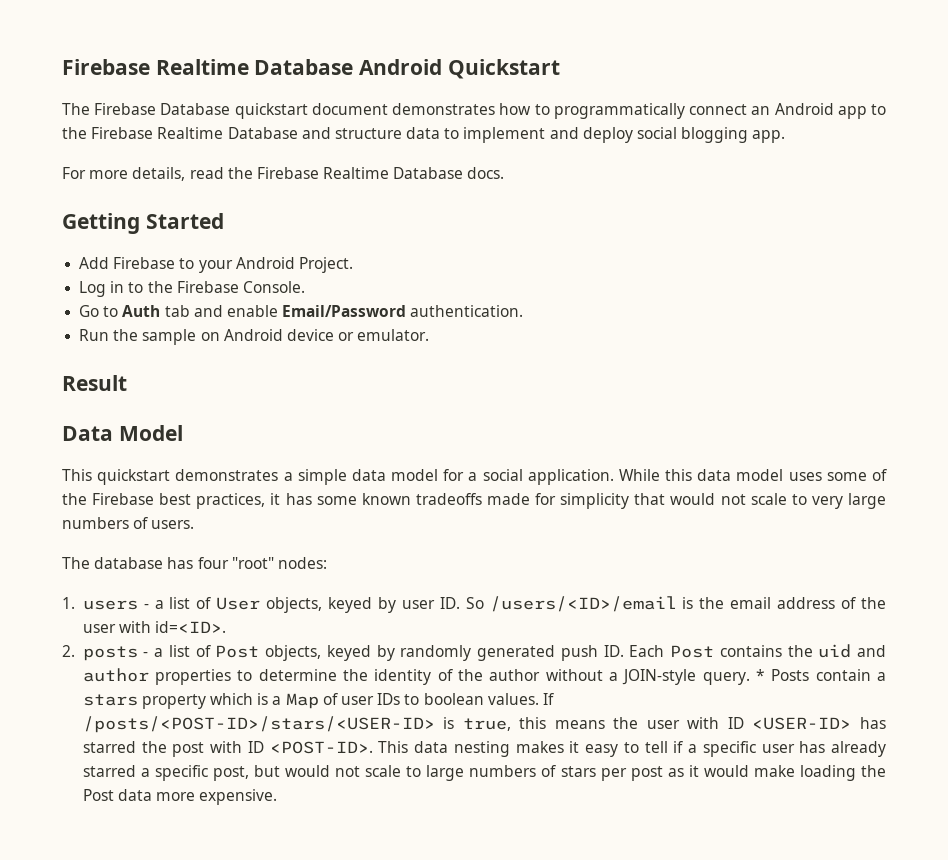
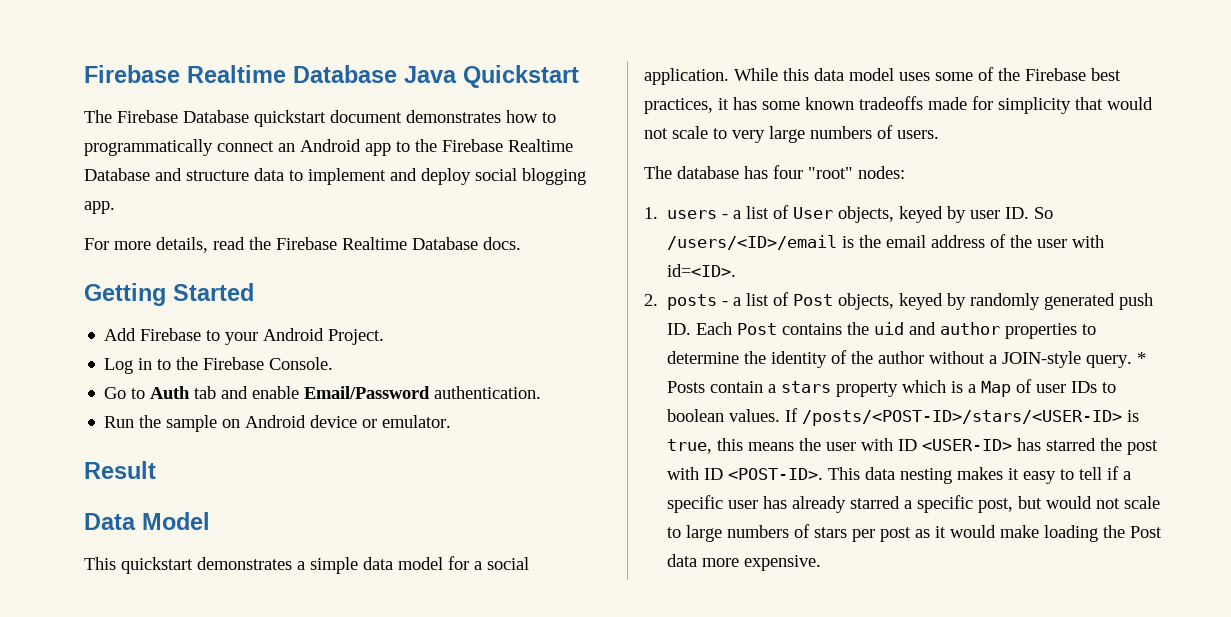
- Firebase Realtime Database Android Quickstart
+ Firebase Realtime Database Java Quickstart

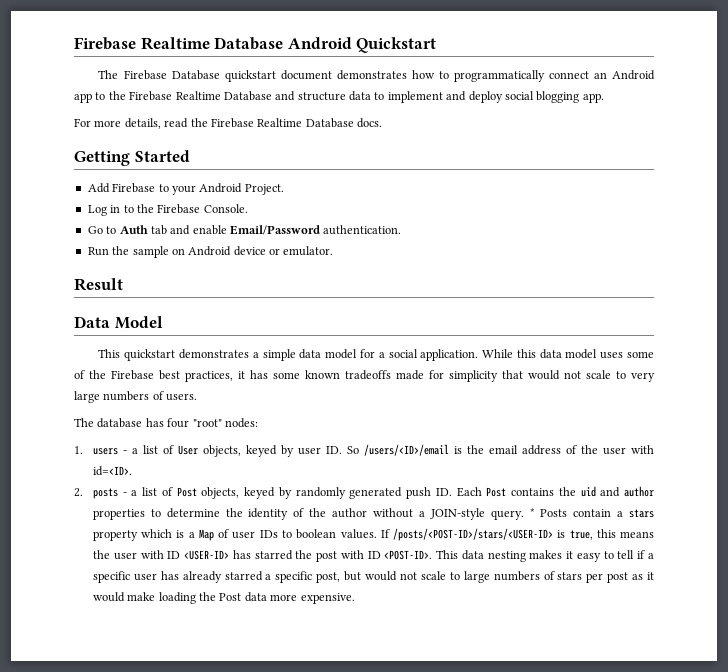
- Firebase Realtime Database Java Quickstart
+ Firebase Realtime Database Android Quickstart

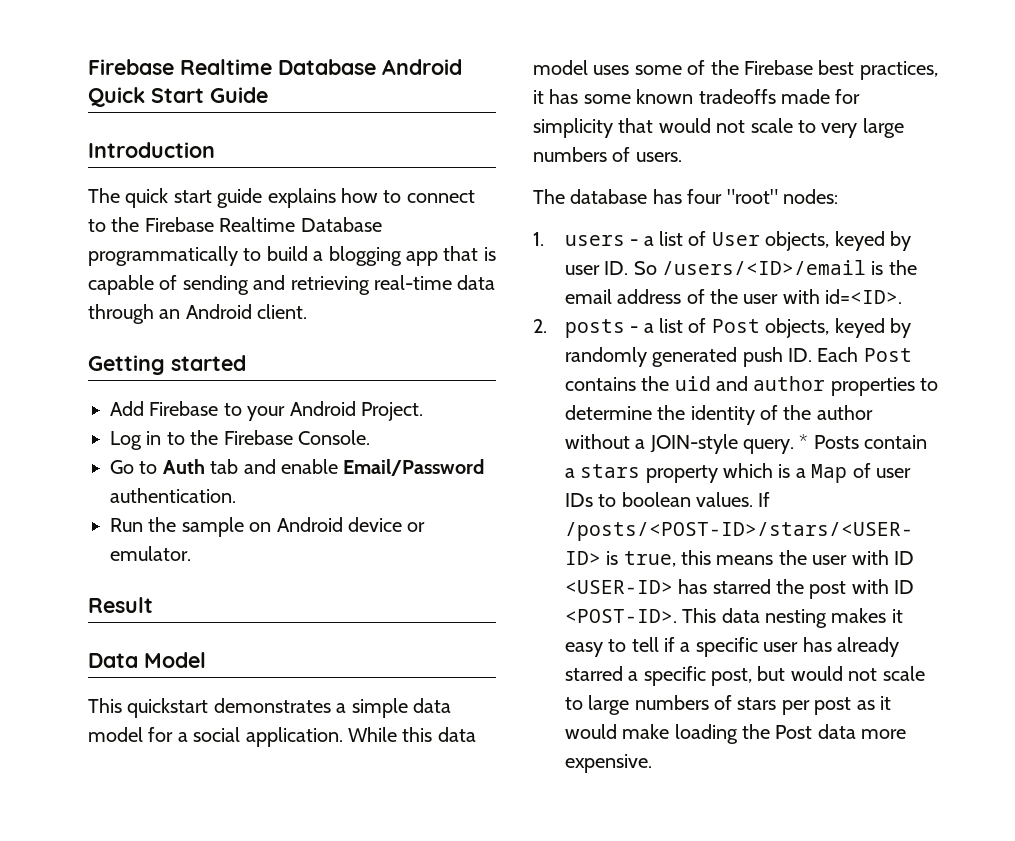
- Firebase Realtime Database Android Quickstart
- The Firebase Database quickstart document demonstrates how to programmatically connect an Android app to the Firebase Realtime Database and structure data to implement and deploy social blogging app.
- For more details, read the Firebase Realtime Database docs.
+ Firebase Realtime Database Android Quick Start Guide
+ Introduction
+ The quick start guide explains how to connect to the Firebase Realtime Database programmatically to build a blogging app that is capable of sending and retrieving real-time data through an Android client.
- Getting Started
+ Getting started

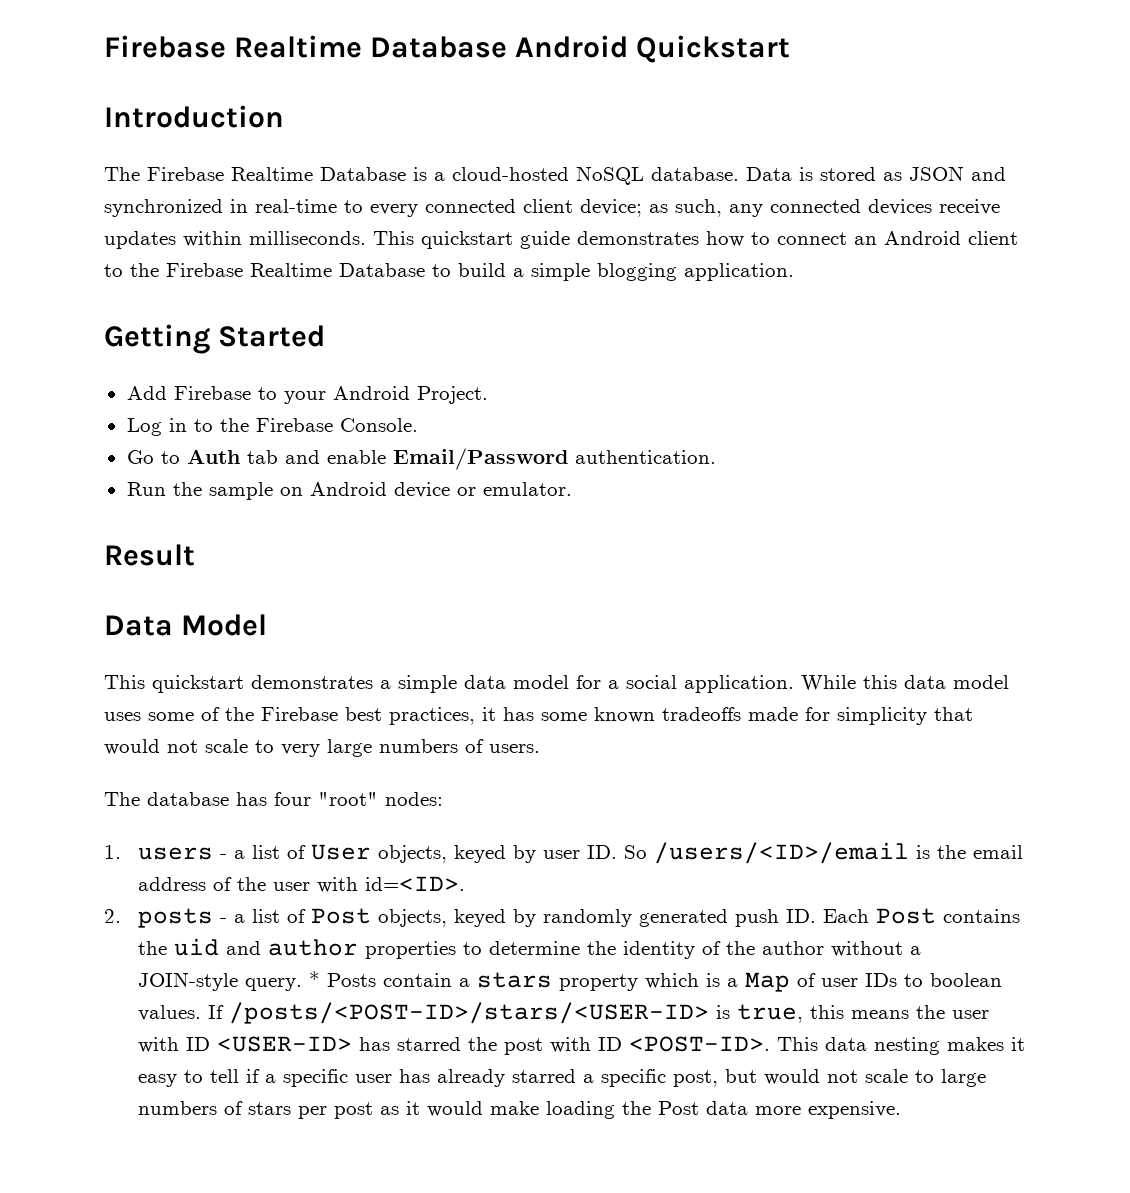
- Firebase Realtime Database Android Quick Start Guide
+ Firebase Realtime Database Android Quickstart
- The quick start guide explains how to connect to the Firebase Realtime Database programmatically to build a blogging app that is capable of sending and retrieving real-time data through an Android client.
+ The Firebase Realtime Database is a cloud-hosted NoSQL database. Data is stored as JSON and synchronized in real-time to every connected client device; as such, any connected devices receive updates within milliseconds. This quickstart guide demonstrates how to connect an Android client to the Firebase Realtime Database to build a simple blogging application.
- Getting started
+ Getting Started

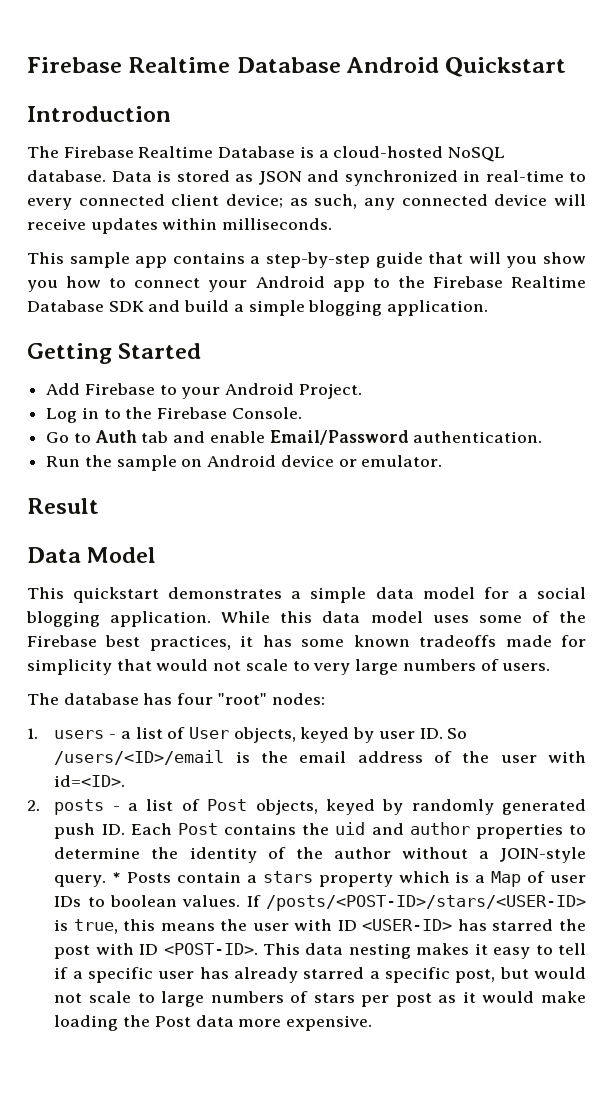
- Data is stored as JSON and synchronized in real-time to every connected client device; as such, any connected devices receive updates within milliseconds. This quickstart guide demonstrates how to connect an Android client to the Firebase Realtime Database to build a simple blogging application.
+ Data is stored as JSON and synchronized in real-time to every connected client device; as such, any connected device will receive updates within milliseconds.
+ This sample app contains a step-by-step guide that will you show you how to connect your Android app to the Firebase Realtime Database SDK and build a simple blogging application.
- This quickstart demonstrates a simple data model for a social application.
+ This quickstart demonstrates a simple data model for a social blogging application.

